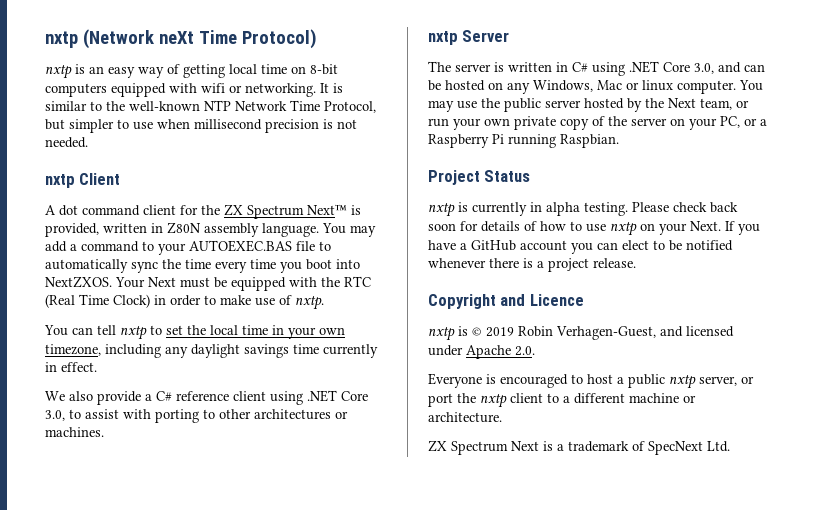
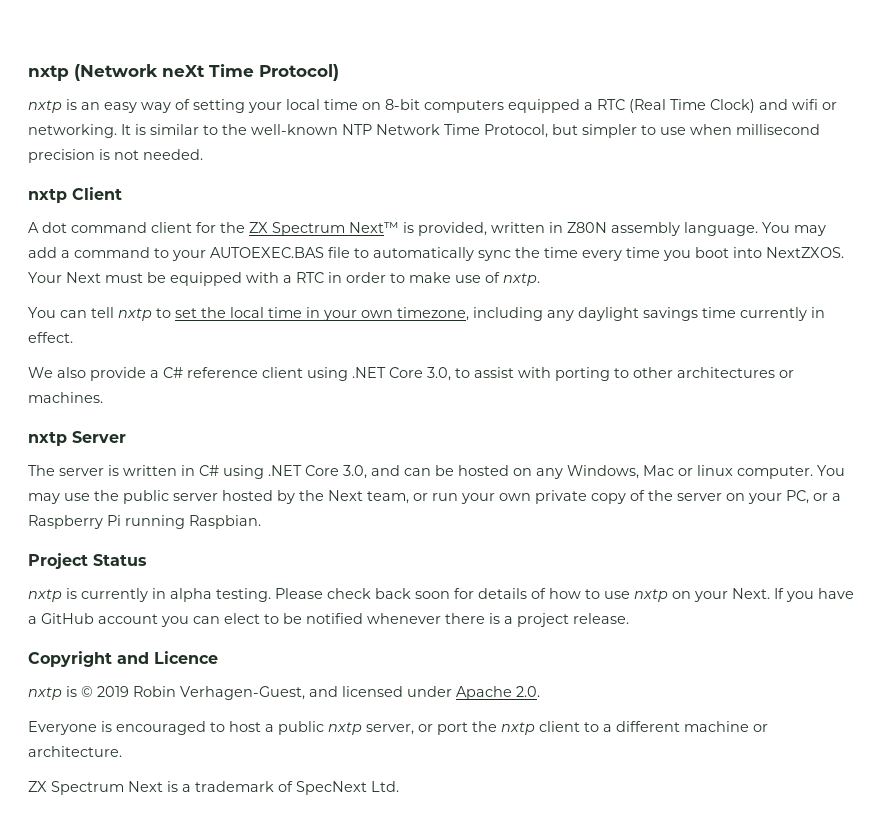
- nxtp is an easy way of getting local time on 8-bit computers equipped with wifi or networking.
+ nxtp is an easy way of setting your local time on 8-bit computers equipped a RTC (Real Time Clock) and wifi or networking.
- Your Next must be equipped with the RTC (Real Time Clock) in order to make use of nxtp.
+ Your Next must be equipped with a RTC in order to make use of nxtp.

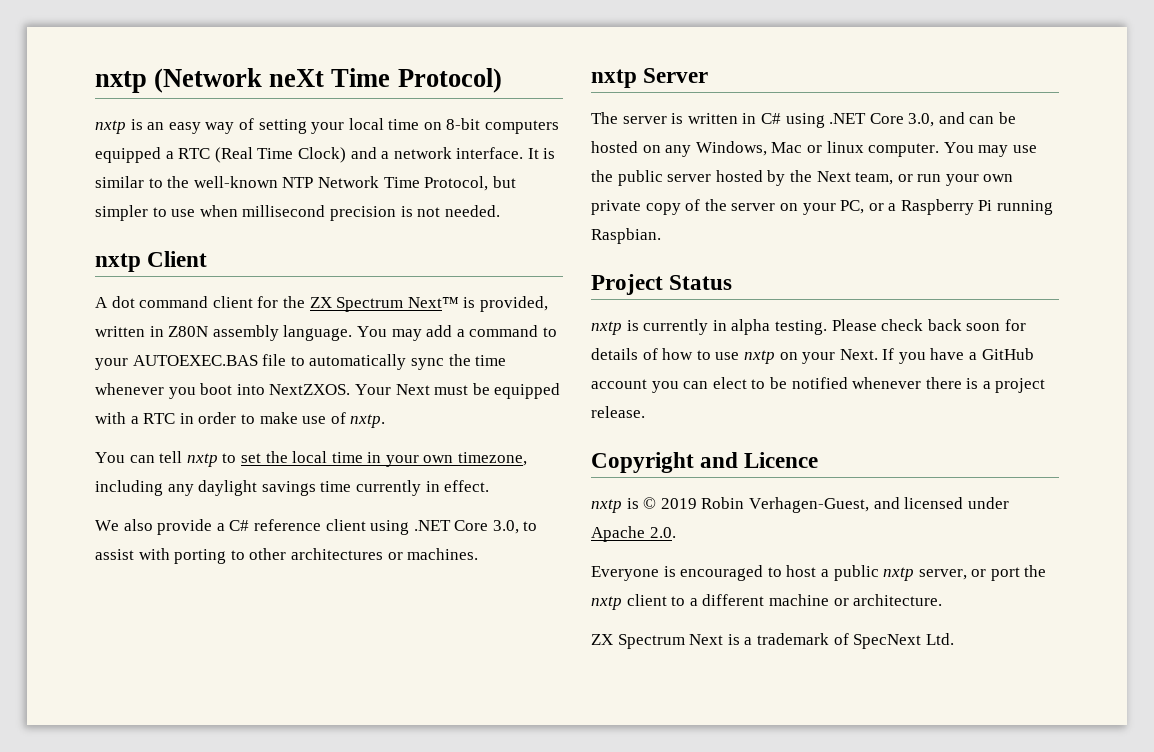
- nxtp is an easy way of setting your local time on 8-bit computers equipped a RTC (Real Time Clock) and wifi or networking.
+ nxtp is an easy way of setting your local time on 8-bit computers equipped a RTC (Real Time Clock) and a network interface.
- You may add a command to your AUTOEXEC.BAS file to automatically sync the time every time you boot into NextZXOS.
+ You may add a command to your AUTOEXEC.BAS file to automatically sync the time whenever you boot into NextZXOS.

